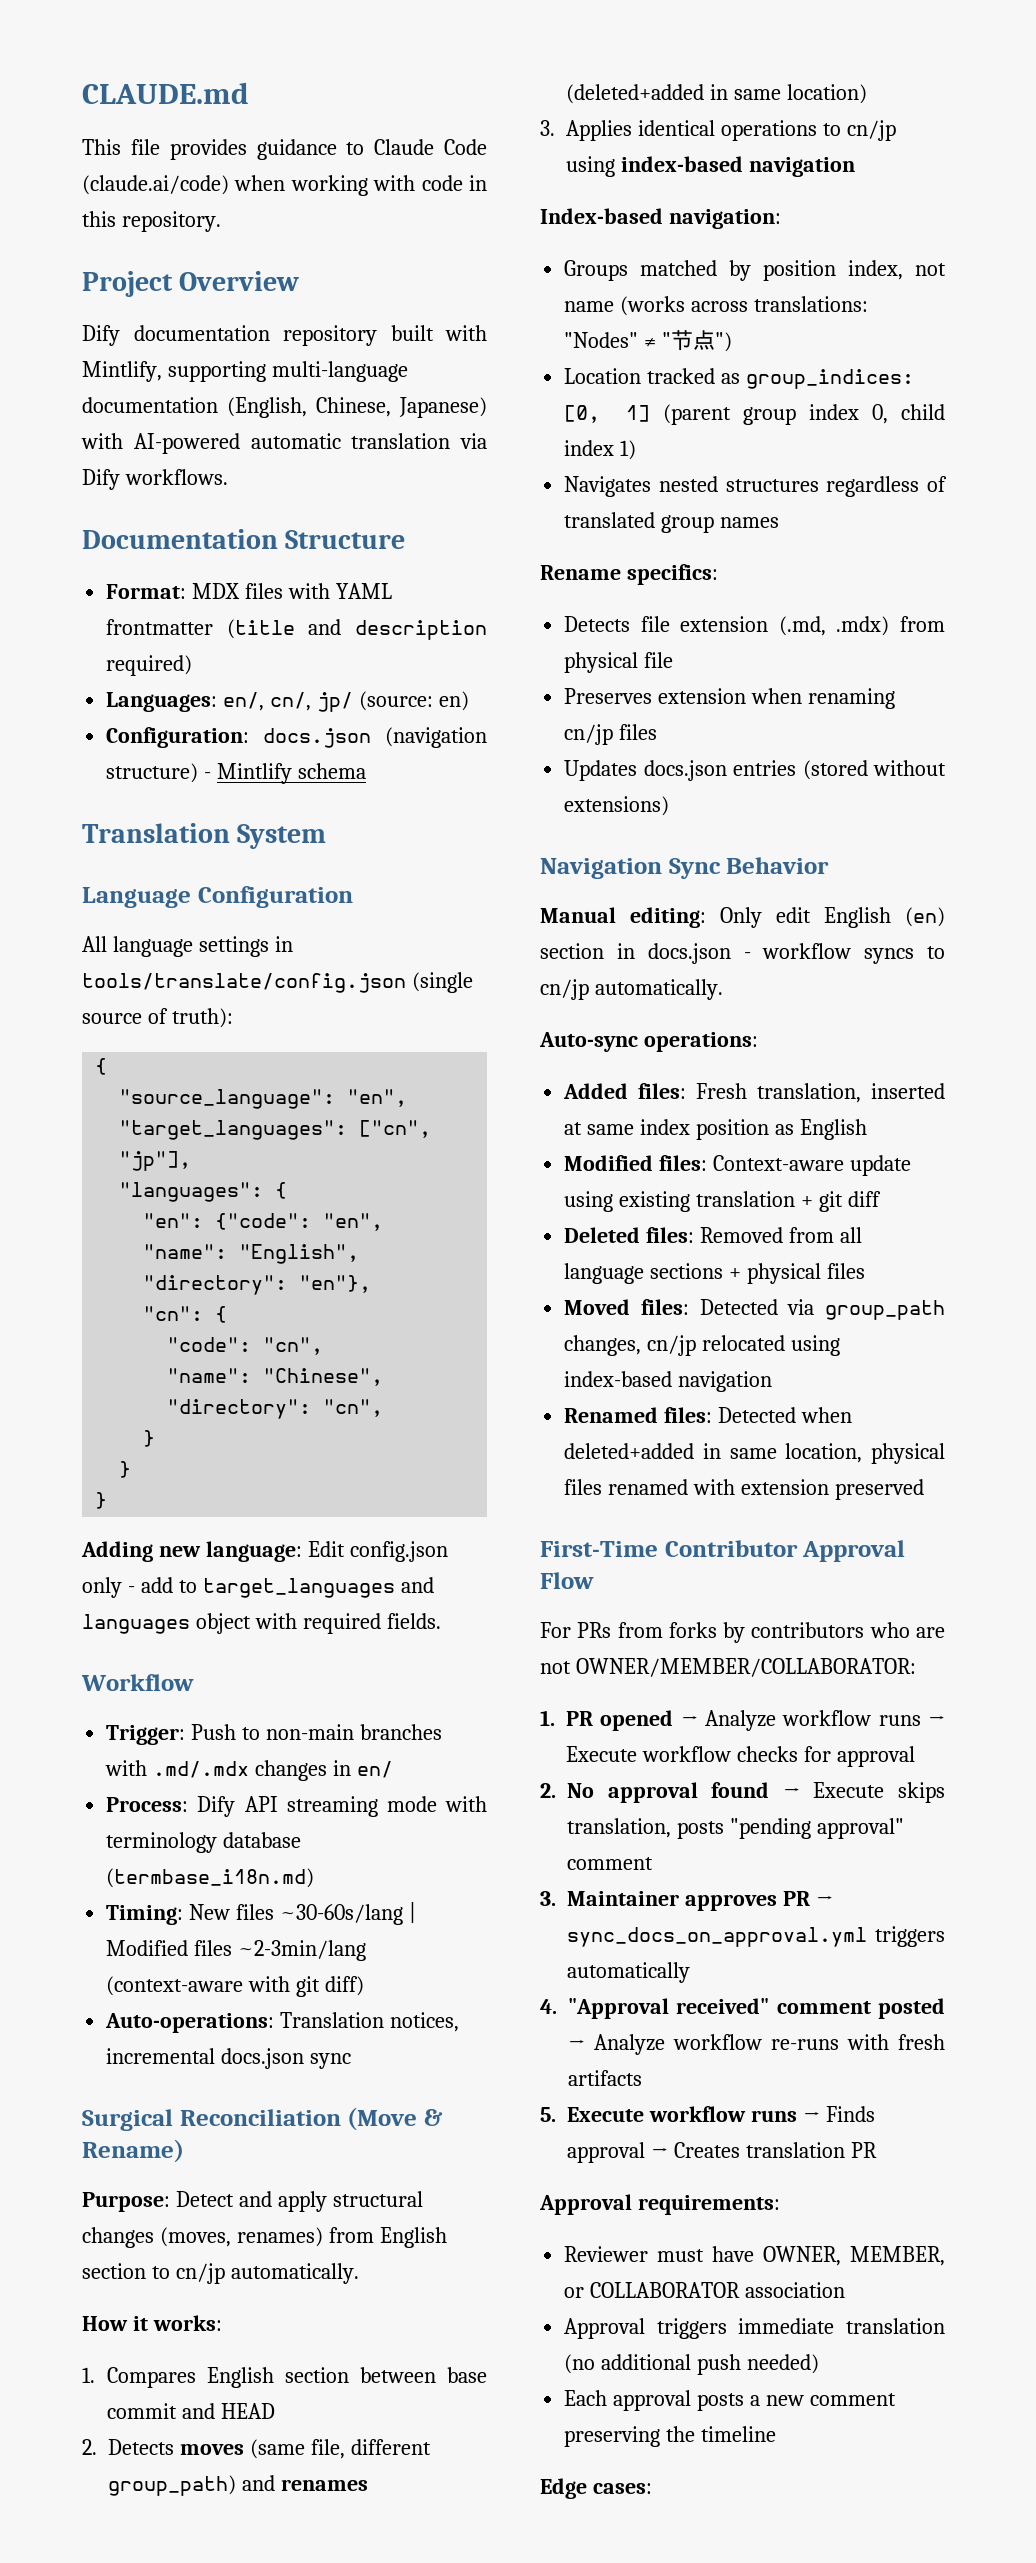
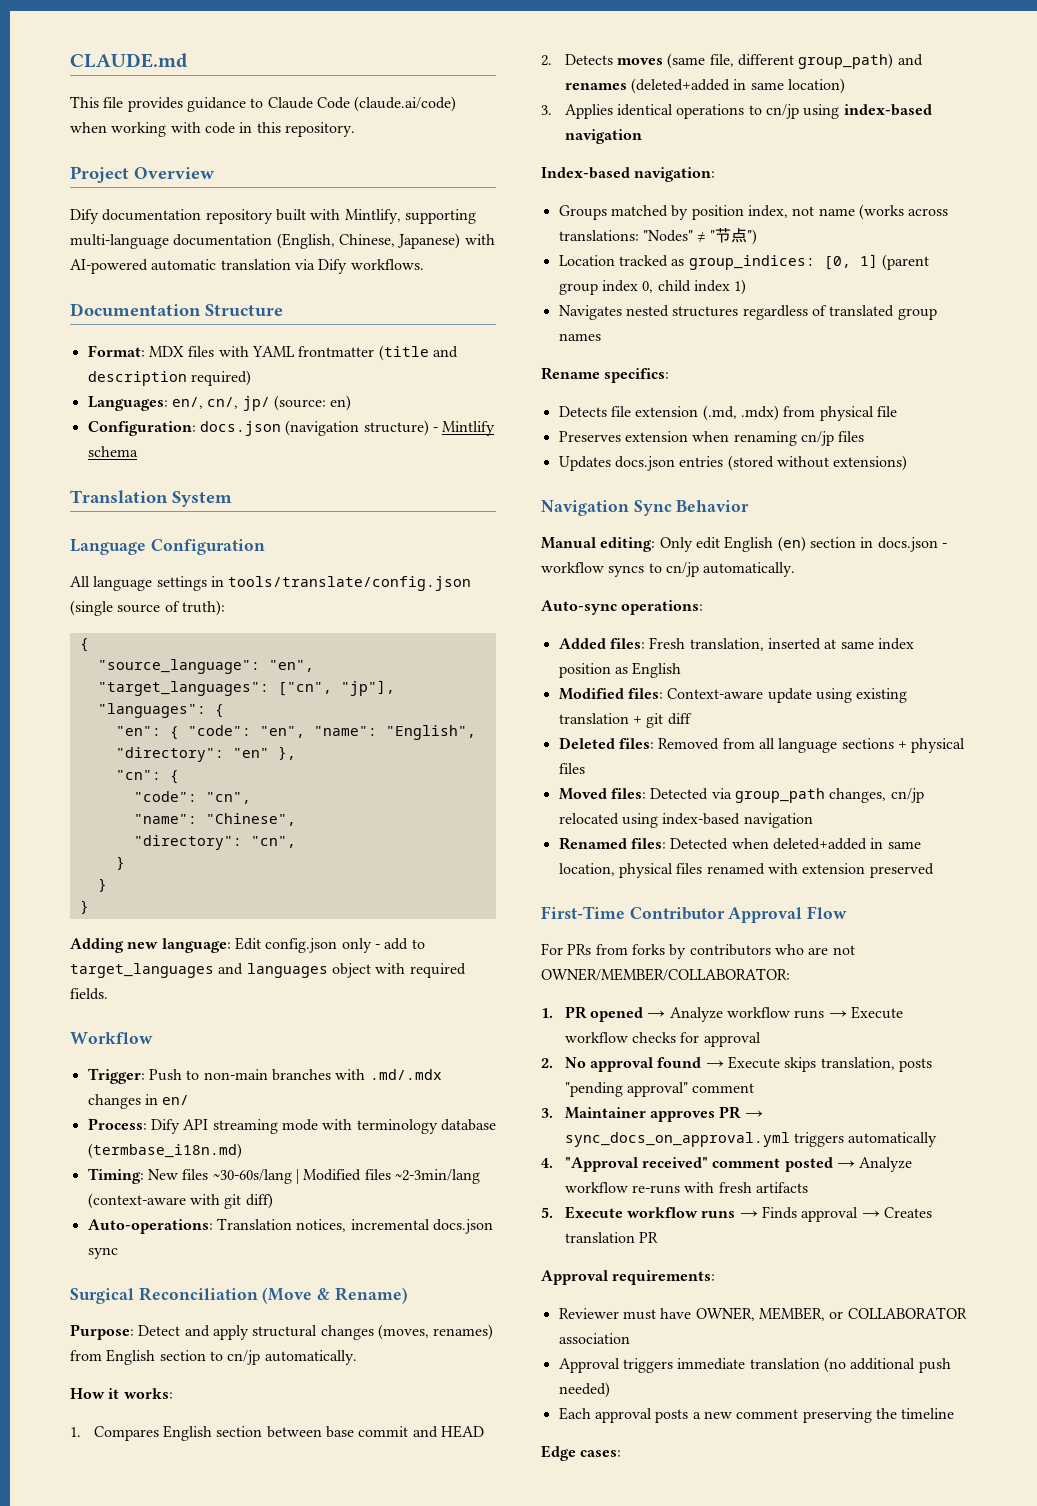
- "en": {"code": "en", "name": "English", "directory": "en"},
+ "en": { "code": "en", "name": "English", "directory": "en" },

